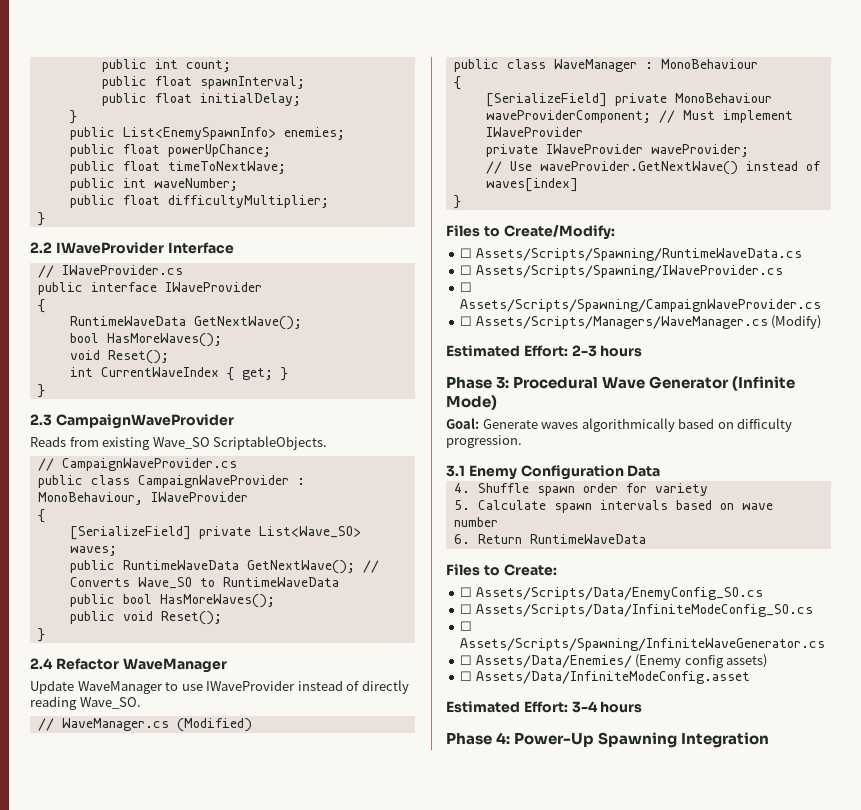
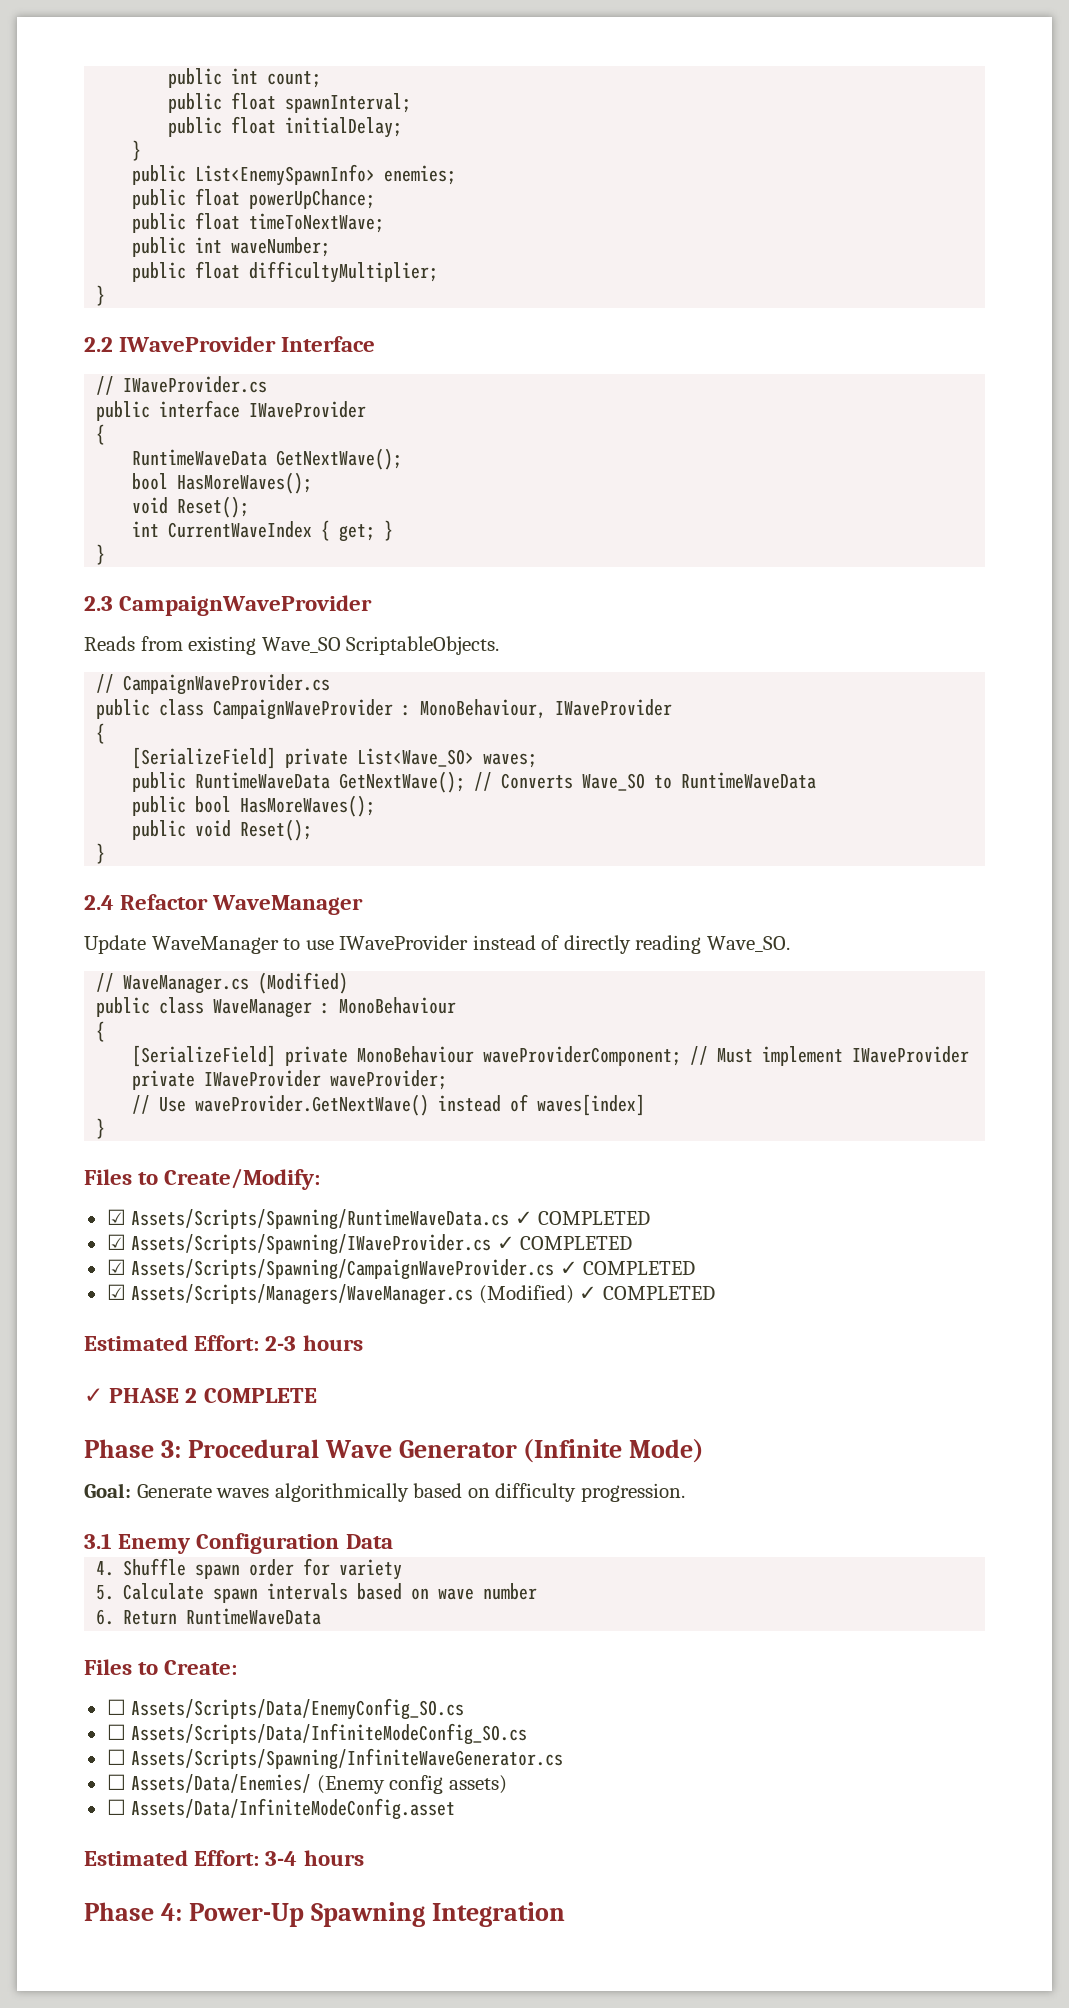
- ☐ Assets/Scripts/Spawning/RuntimeWaveData.cs
- ☐ Assets/Scripts/Spawning/IWaveProvider.cs
- ☐ Assets/Scripts/Spawning/CampaignWaveProvider.cs
- ☐ Assets/Scripts/Managers/WaveManager.cs (Modify)
+ ☑ Assets/Scripts/Spawning/RuntimeWaveData.cs ✓ COMPLETED
+ ☑ Assets/Scripts/Spawning/IWaveProvider.cs ✓ COMPLETED
+ ☑ Assets/Scripts/Spawning/CampaignWaveProvider.cs ✓ COMPLETED
+ ☑ Assets/Scripts/Managers/WaveManager.cs (Modified) ✓ COMPLETED
+ ✓ PHASE 2 COMPLETE

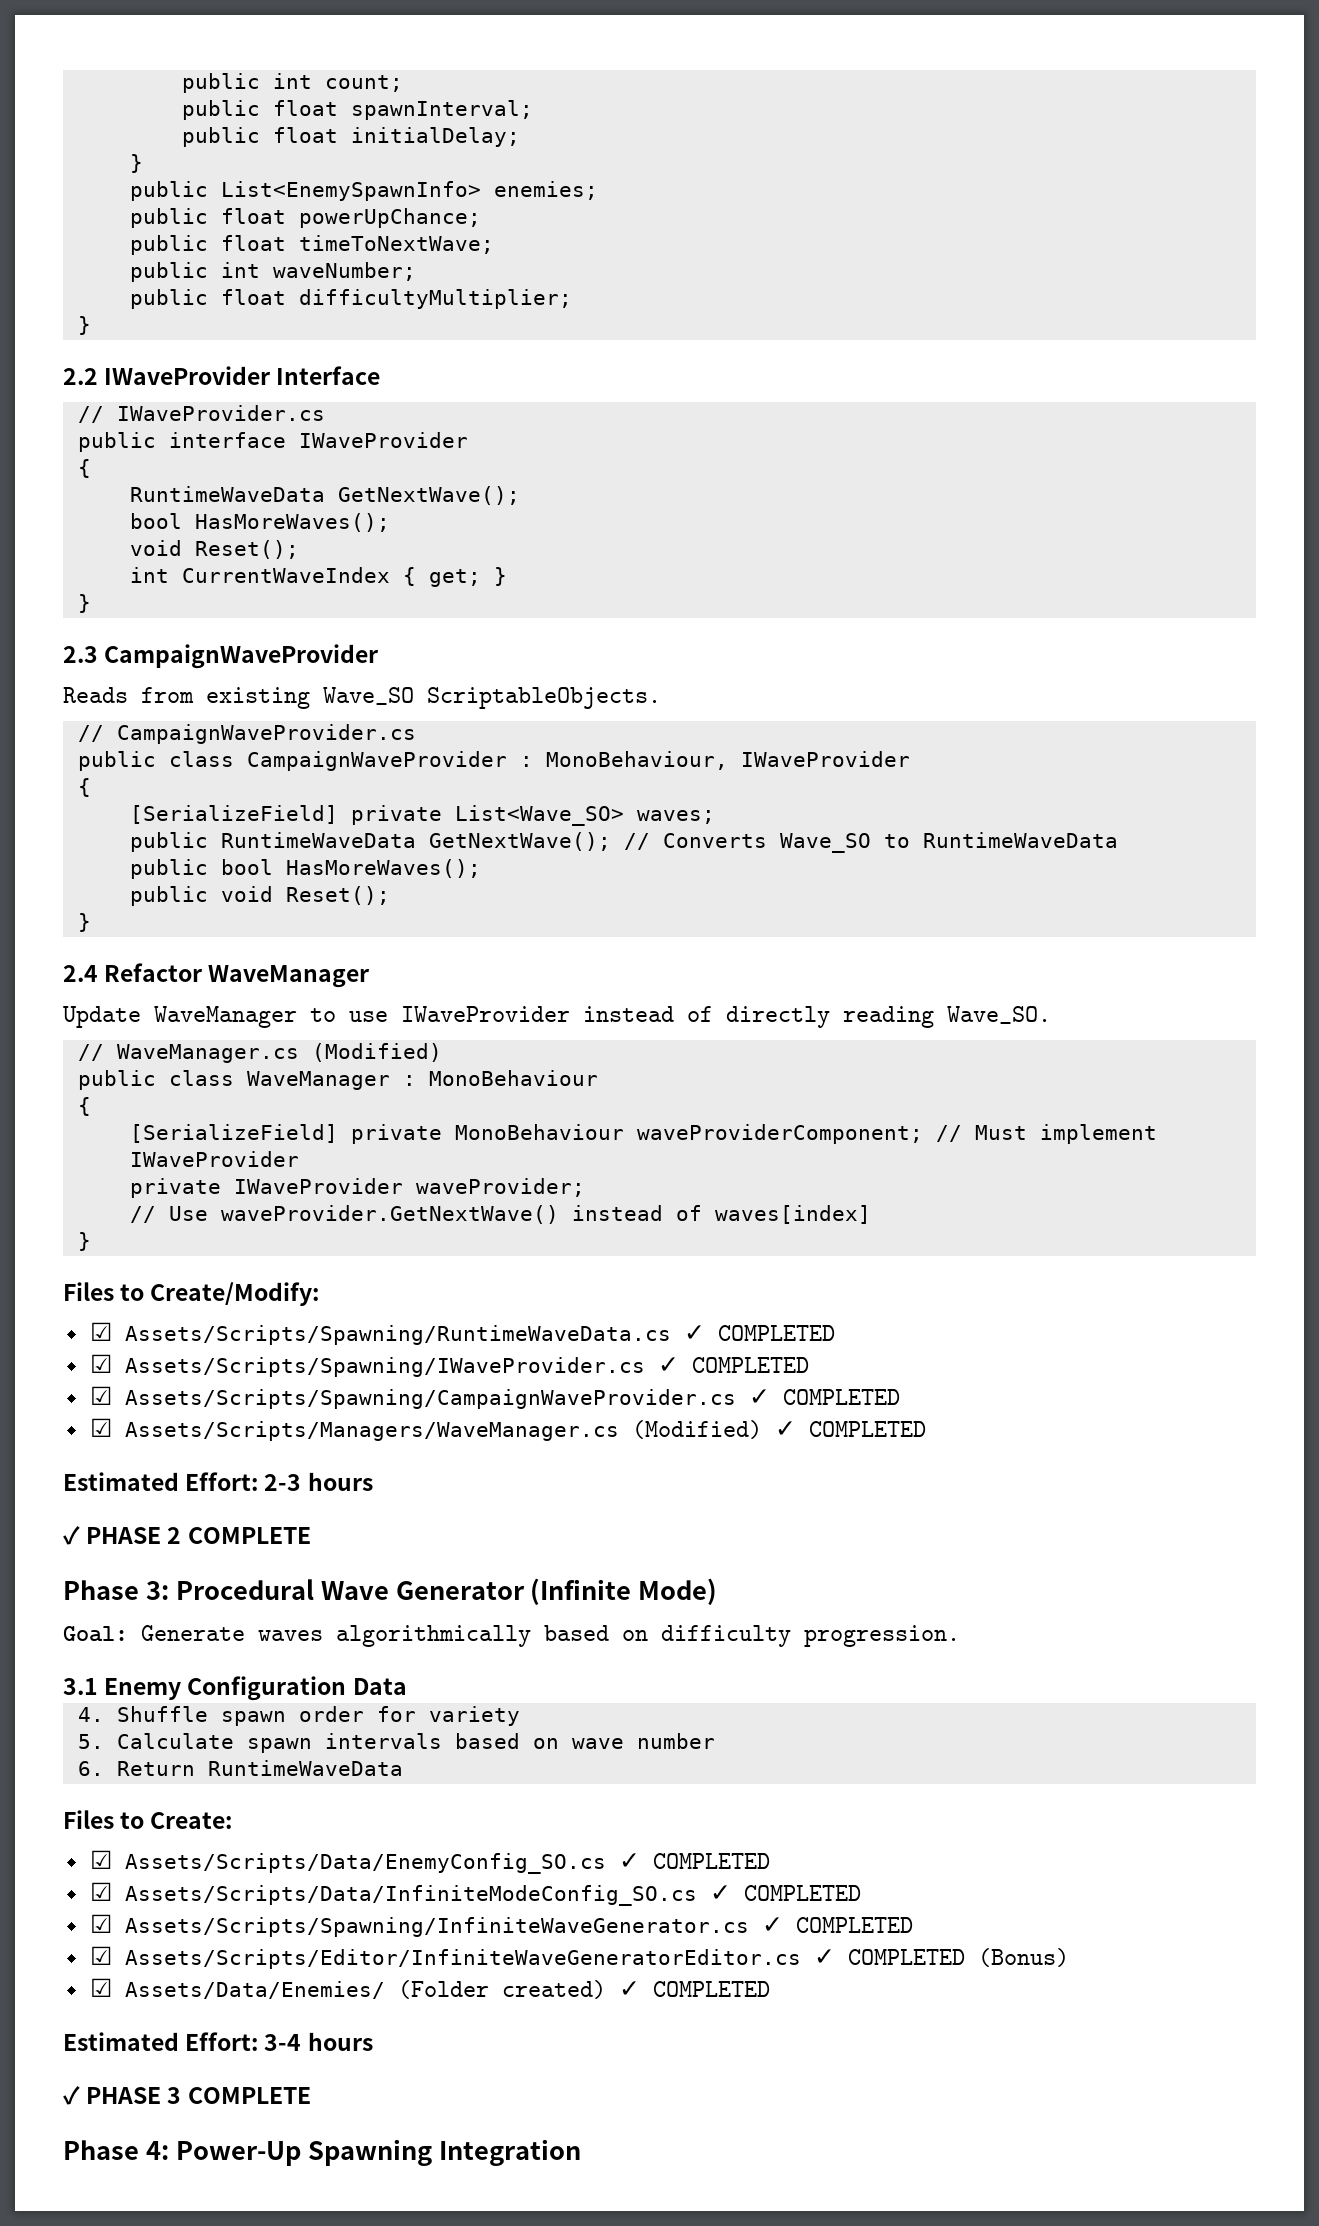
- ☐ Assets/Scripts/Data/EnemyConfig_SO.cs
- ☐ Assets/Scripts/Data/InfiniteModeConfig_SO.cs
- ☐ Assets/Scripts/Spawning/InfiniteWaveGenerator.cs
- ☐ Assets/Data/Enemies/ (Enemy config assets)
- ☐ Assets/Data/InfiniteModeConfig.asset
+ ☑ Assets/Scripts/Data/EnemyConfig_SO.cs ✓ COMPLETED
+ ☑ Assets/Scripts/Data/InfiniteModeConfig_SO.cs ✓ COMPLETED
+ ☑ Assets/Scripts/Spawning/InfiniteWaveGenerator.cs ✓ COMPLETED
+ ☑ Assets/Scripts/Editor/InfiniteWaveGeneratorEditor.cs ✓ COMPLETED (Bonus)
+ ☑ Assets/Data/Enemies/ (Folder created) ✓ COMPLETED
+ ✓ PHASE 3 COMPLETE

